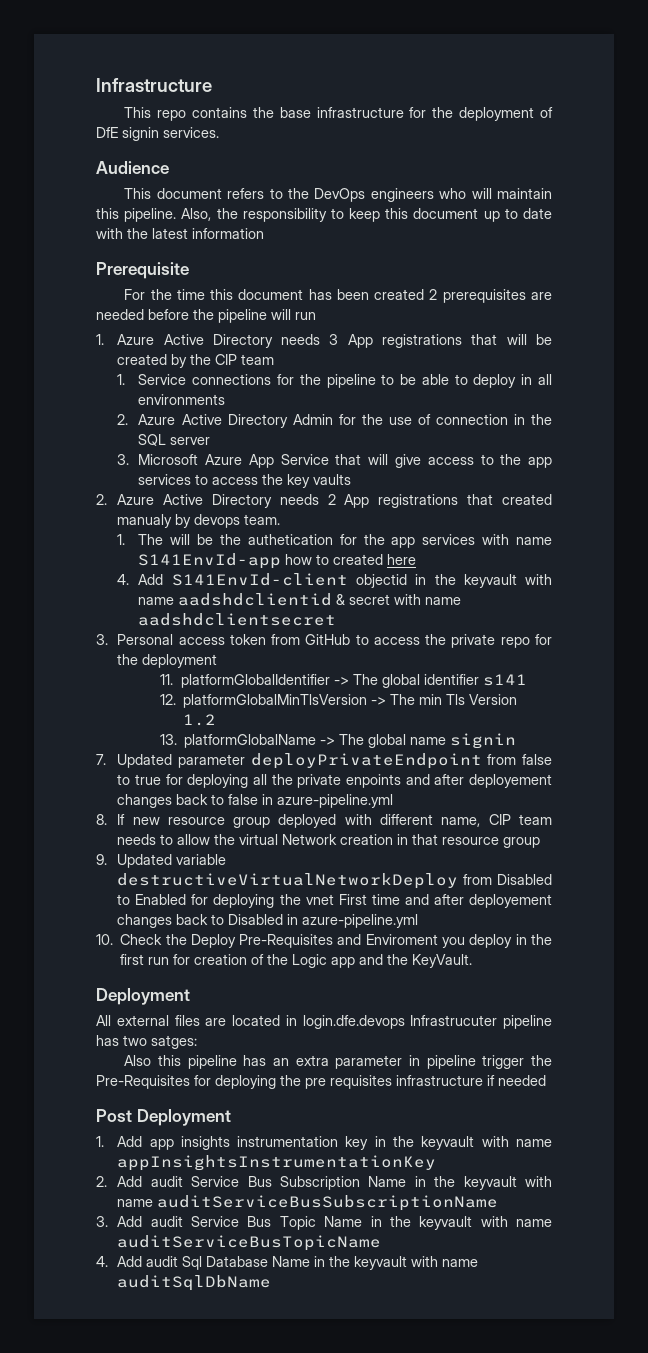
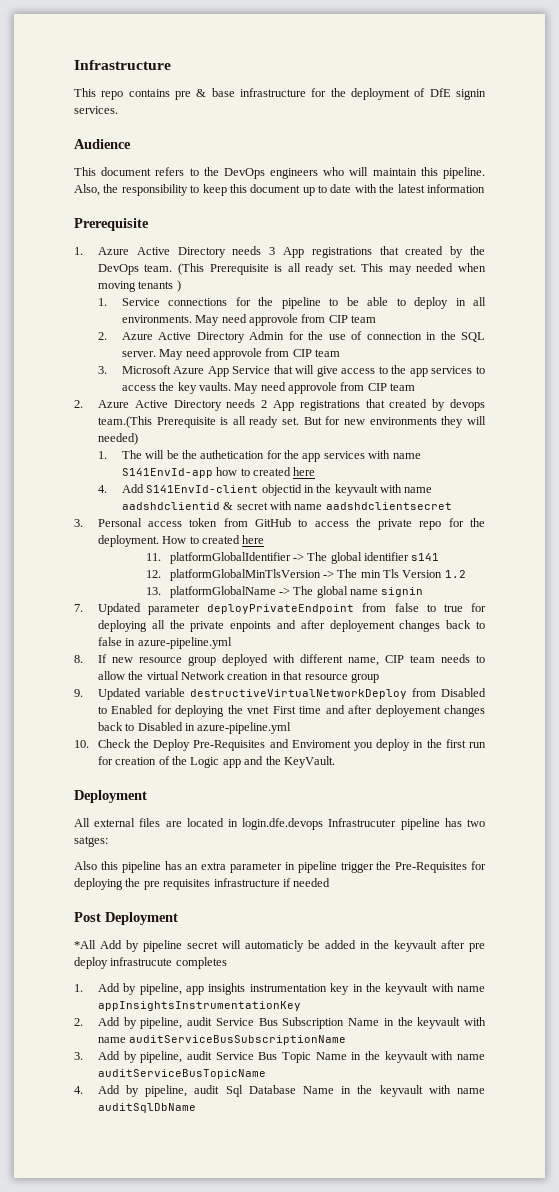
- This repo contains the base infrastructure for the deployment of DfE signin services.
+ This repo contains pre & base infrastructure for the deployment of DfE signin services.
- For the time this document has been created 2 prerequisites are needed before the pipeline will run
- 1. Azure Active Directory needs 3 App registrations that will be created by the CIP team
+ 1. Azure Active Directory needs 3 App registrations that created by the DevOps team. (This Prerequisite is all ready set. This may needed when moving tenants )
- 1. Service connections for the pipeline to be able to deploy in all environments
+ 1. Service connections for the pipeline to be able to deploy in all environments. May need approvole from CIP team
- 2. Azure Active Directory Admin for the use of connection in the SQL server
+ 2. Azure Active Directory Admin for the use of connection in the SQL server. May need approvole from CIP team
- 3. Microsoft Azure App Service that will give access to the app services to access the key vaults
+ 3. Microsoft Azure App Service that will give access to the app services to access the key vaults. May need approvole from CIP team
- 2. Azure Active Directory needs 2 App registrations that created manualy by devops team.
+ 2. Azure Active Directory needs 2 App registrations that created by devops team.(This Prerequisite is all ready set. But for new environments they will needed)
- 3. Personal access token from GitHub to access the private repo for the deployment
+ 3. Personal access token from GitHub to access the private repo for the deployment. How to created here
+ *All Add by pipeline secret will automaticly be added in the keyvault after pre deploy infrastrucute completes
- 1. Add app insights instrumentation key in the keyvault with name appInsightsInstrumentationKey
+ 1. Add by pipeline, app insights instrumentation key in the keyvault with name appInsightsInstrumentationKey
- 2. Add audit Service Bus Subscription Name in the keyvault with name auditServiceBusSubscriptionName
+ 2. Add by pipeline, audit Service Bus Subscription Name in the keyvault with name auditServiceBusSubscriptionName
- 3. Add audit Service Bus Topic Name in the keyvault with name auditServiceBusTopicName
+ 3. Add by pipeline, audit Service Bus Topic Name in the keyvault with name auditServiceBusTopicName
- 4. Add audit Sql Database Name in the keyvault with name auditSqlDbName
+ 4. Add by pipeline, audit Sql Database Name in the keyvault with name auditSqlDbName

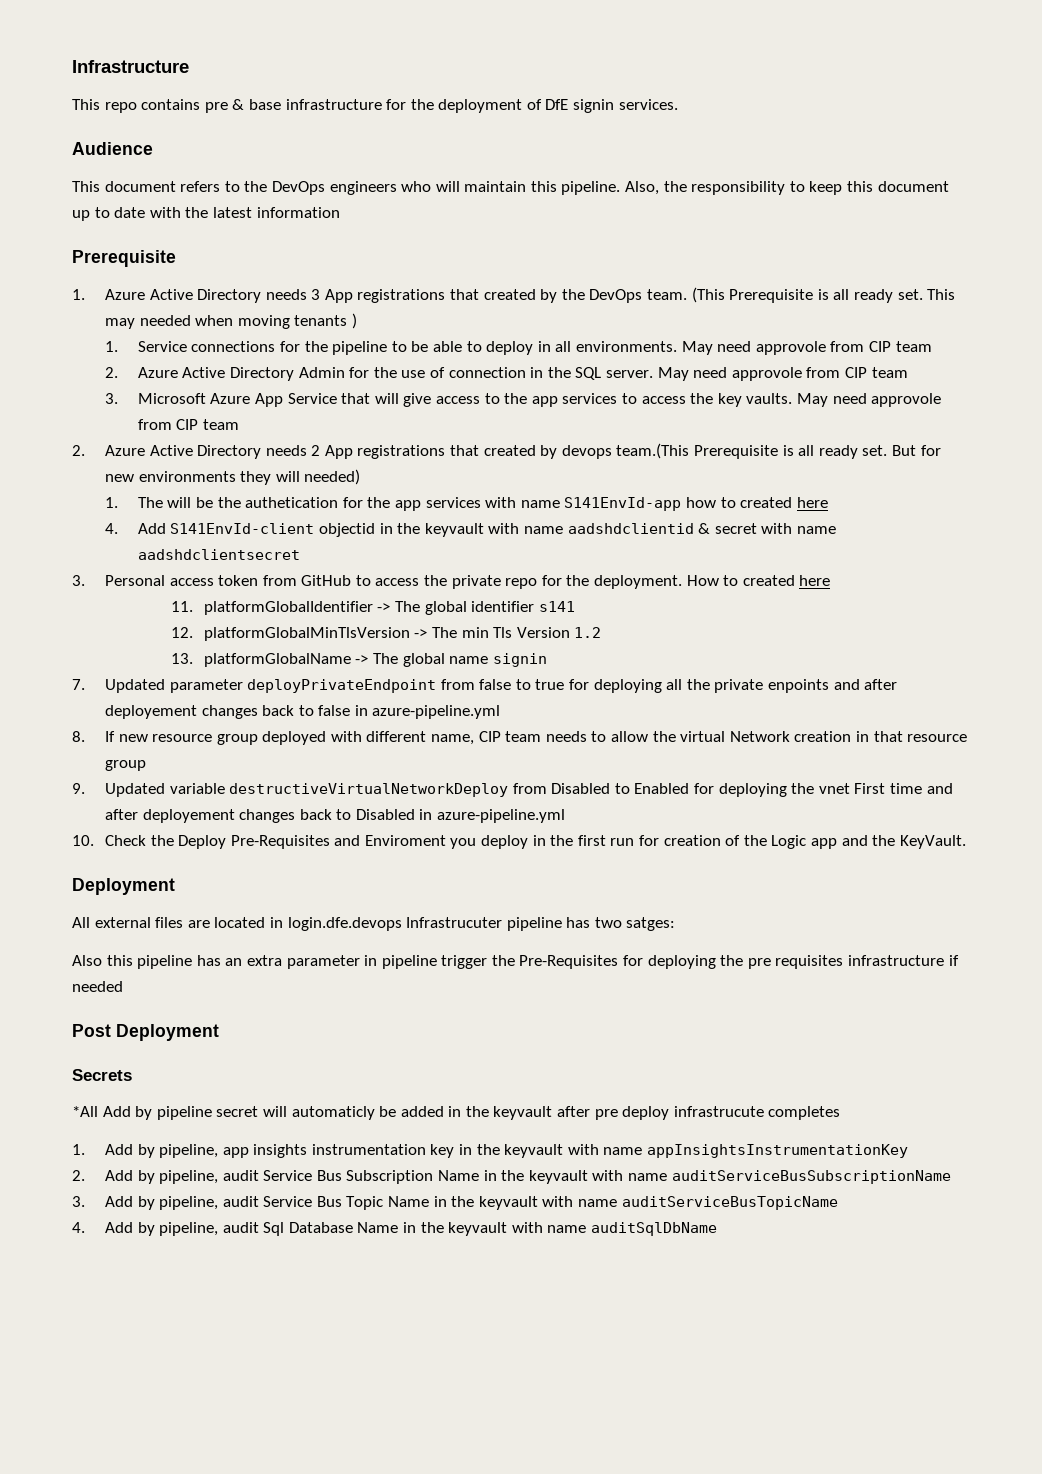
+ Secrets

